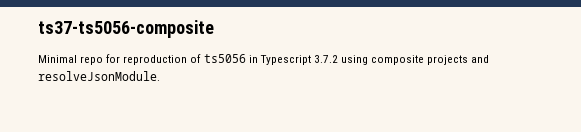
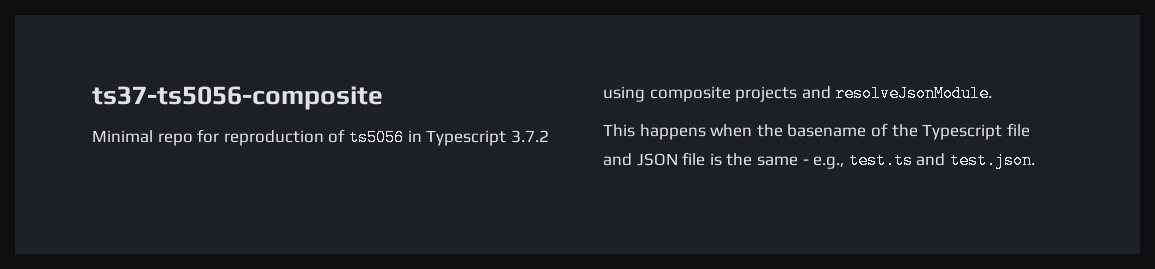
+ This happens when the basename of the Typescript file and JSON file is the same - e.g., test.ts and test.json.

